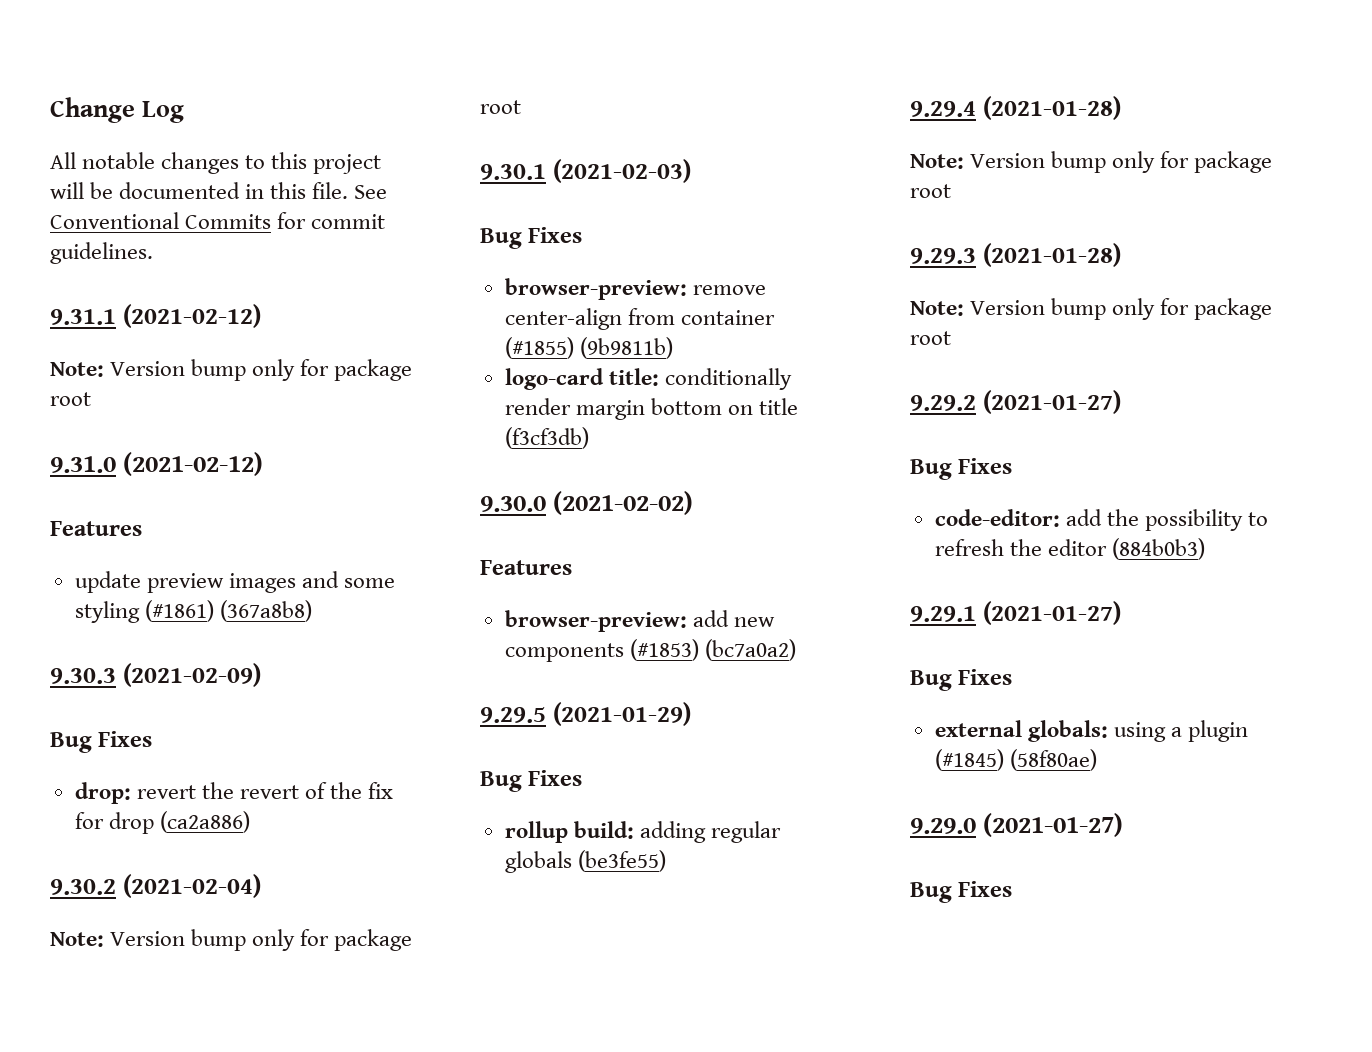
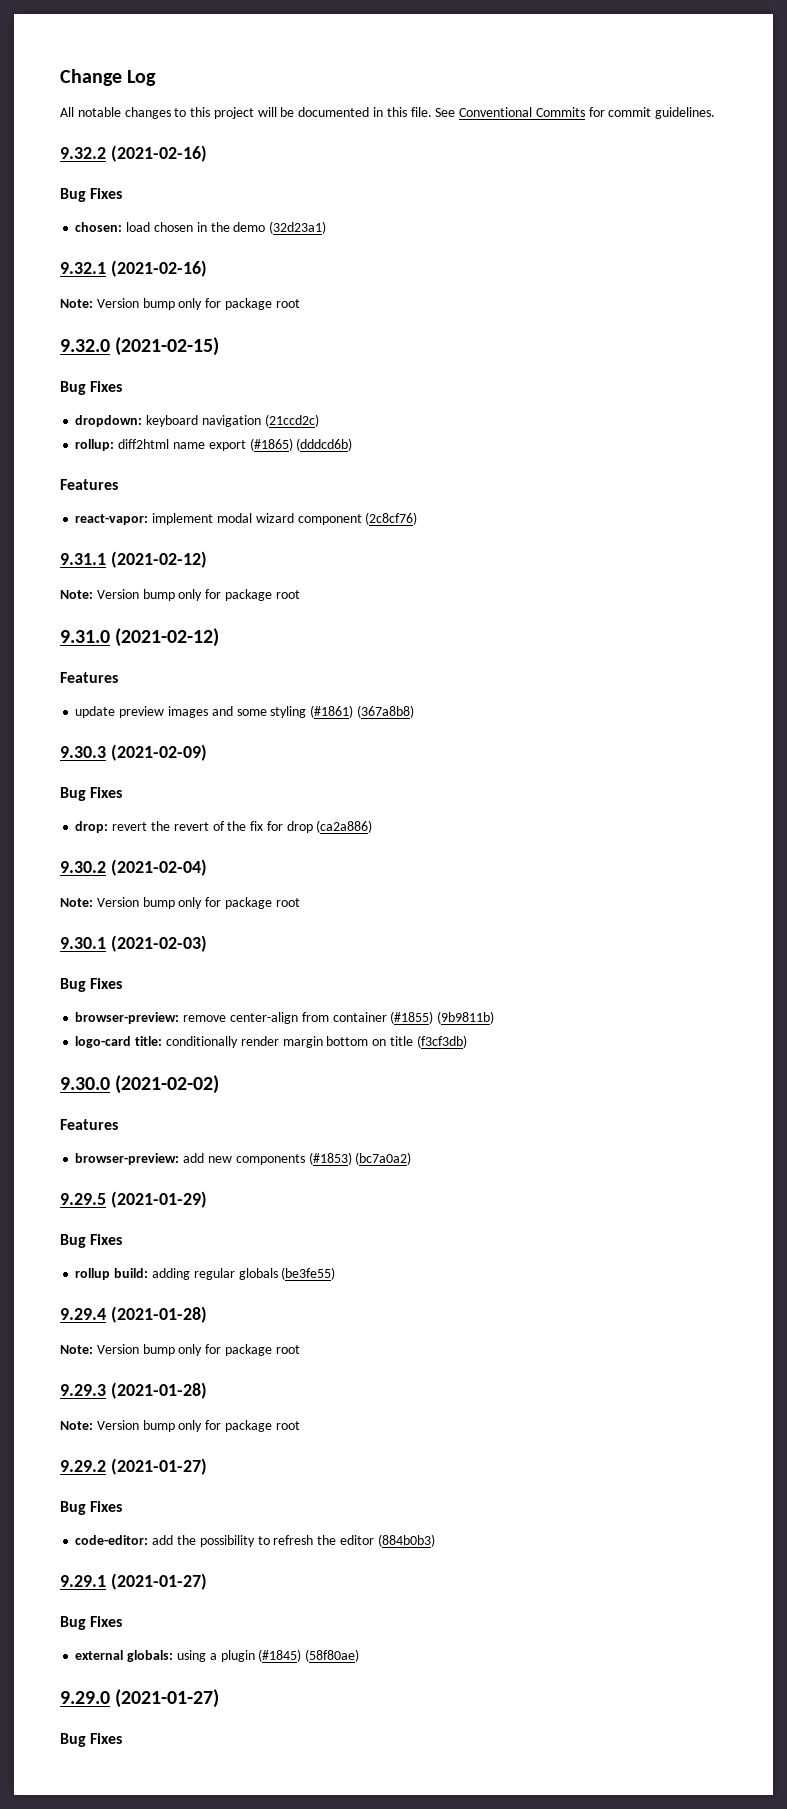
+ 9.32.2 (2021-02-16)
+ Bug Fixes
+ chosen: load chosen in the demo (32d23a1)
+ 9.32.1 (2021-02-16)
+ Note: Version bump only for package root
+ 9.32.0 (2021-02-15)
+ Bug Fixes
+ dropdown: keyboard navigation (21ccd2c)
+ rollup: diff2html name export (#1865) (dddcd6b)
+ Features
+ react-vapor: implement modal wizard component (2c8cf76)

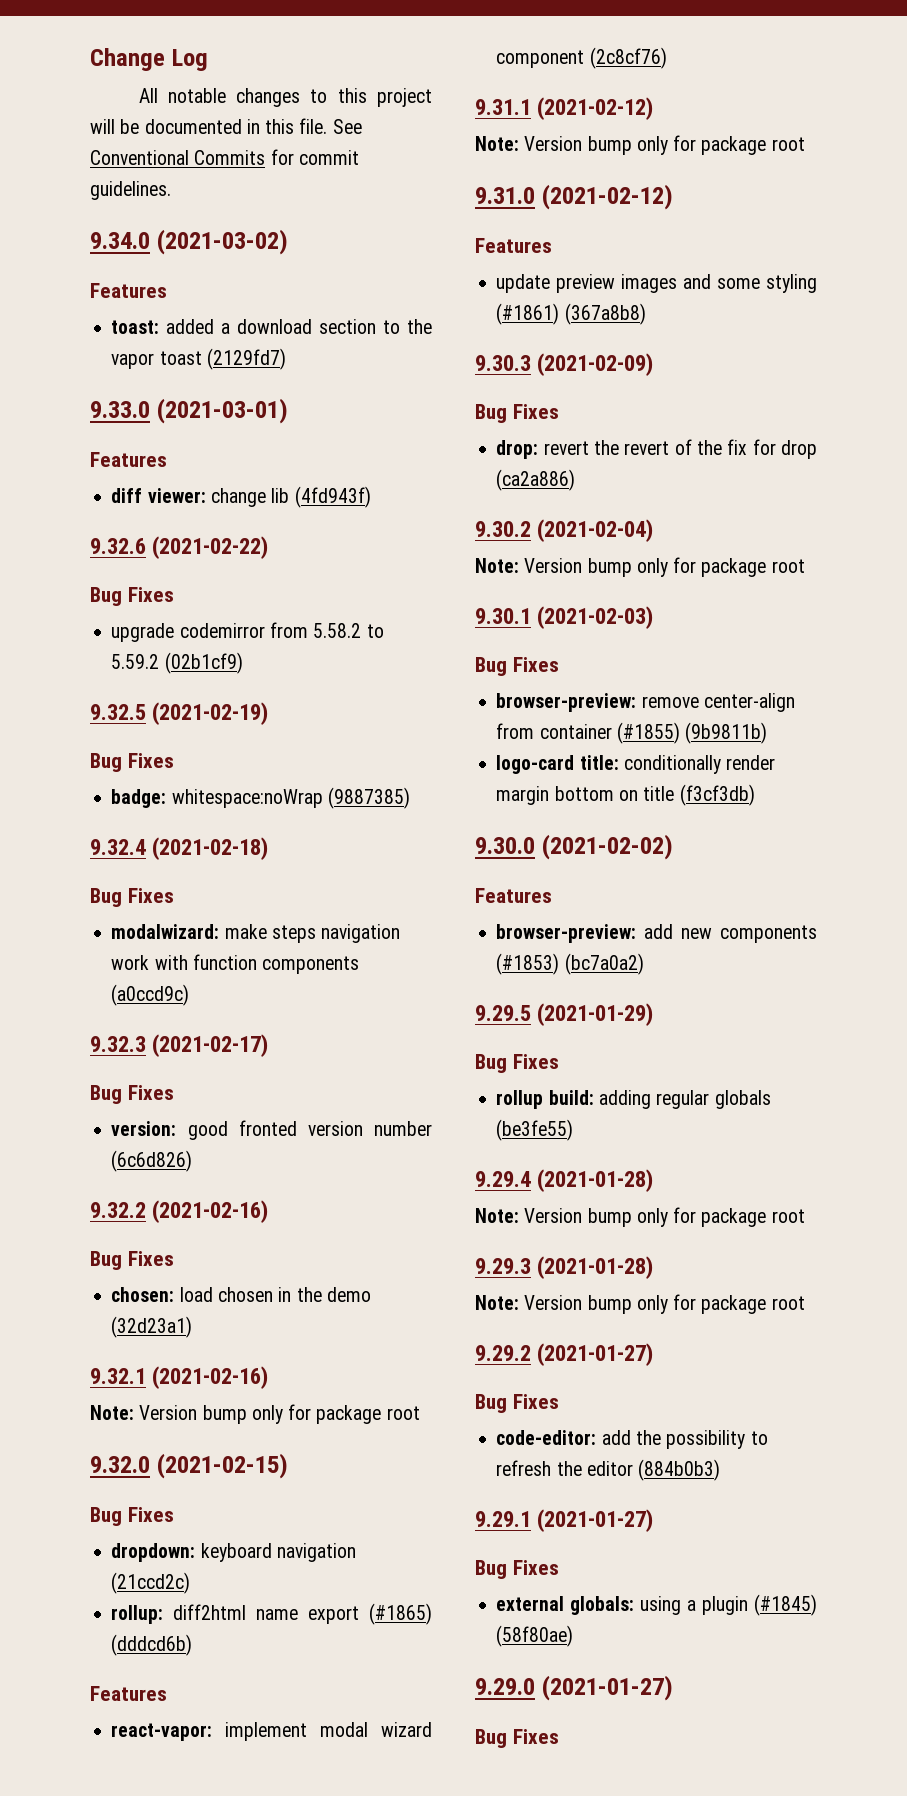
+ 9.34.0 (2021-03-02)
+ Features
+ toast: added a download section to the vapor toast (2129fd7)
+ 9.33.0 (2021-03-01)
+ Features
+ diff viewer: change lib (4fd943f)
+ 9.32.6 (2021-02-22)
+ Bug Fixes
+ upgrade codemirror from 5.58.2 to 5.59.2 (02b1cf9)
+ 9.32.5 (2021-02-19)
+ Bug Fixes
+ badge: whitespace:noWrap (9887385)
+ 9.32.4 (2021-02-18)
+ Bug Fixes
+ modalwizard: make steps navigation work with function components (a0ccd9c)
+ 9.32.3 (2021-02-17)
+ Bug Fixes
+ version: good fronted version number (6c6d826)

